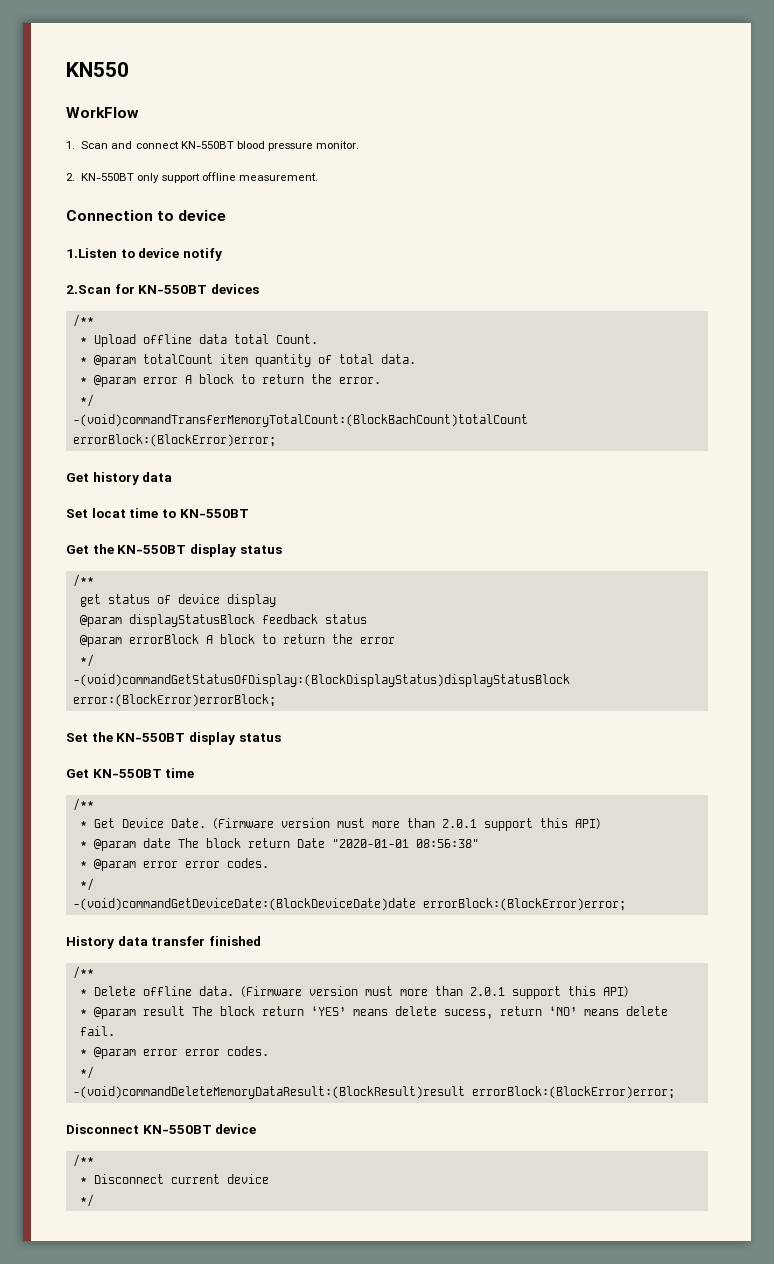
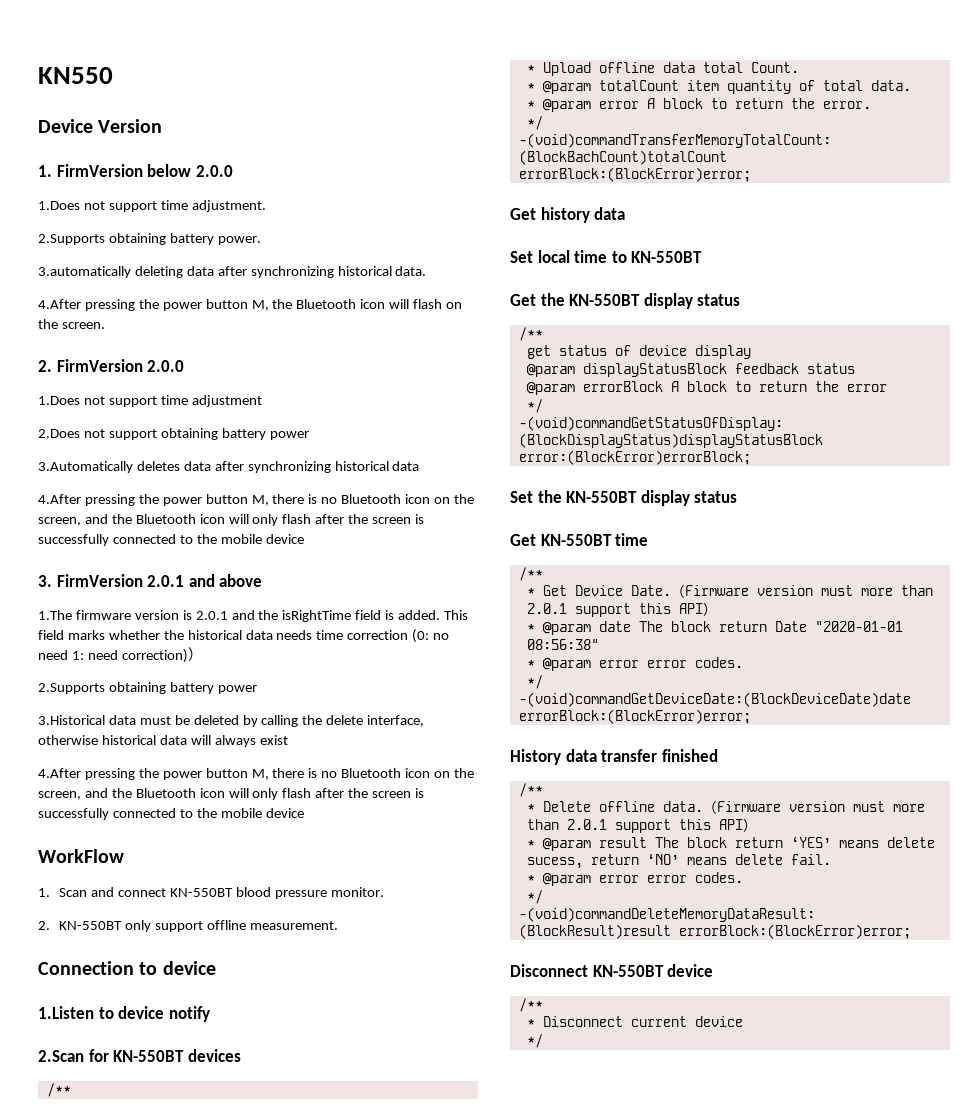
+ Device Version
+ 1. FirmVersion below 2.0.0
+ 1.Does not support time adjustment.
+ 2.Supports obtaining battery power.
+ 3.automatically deleting data after synchronizing historical data.
+ 4.After pressing the power button M, the Bluetooth icon will flash on the screen.
+ 2. FirmVersion 2.0.0
+ 1.Does not support time adjustment
+ 2.Does not support obtaining battery power
+ 3.Automatically deletes data after synchronizing historical data
+ 4.After pressing the power button M, there is no Bluetooth icon on the screen, and the Bluetooth icon will only flash after the screen is successfully connected to the mobile device
+ 3. FirmVersion 2.0.1 and above
+ 1.The firmware version is 2.0.1 and the isRightTime field is added. This field marks whether the historical data needs time correction (0: no need 1: need correction)）
+ 2.Supports obtaining battery power
+ 3.Historical data must be deleted by calling the delete interface, otherwise historical data will always exist
+ 4.After pressing the power button M, there is no Bluetooth icon on the screen, and the Bluetooth icon will only flash after the screen is successfully connected to the mobile device
- Set locat time to KN-550BT
+ Set local time to KN-550BT

